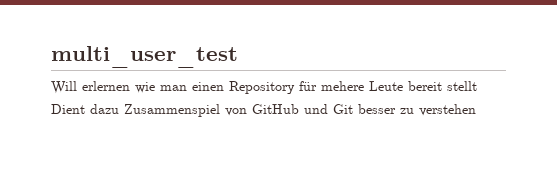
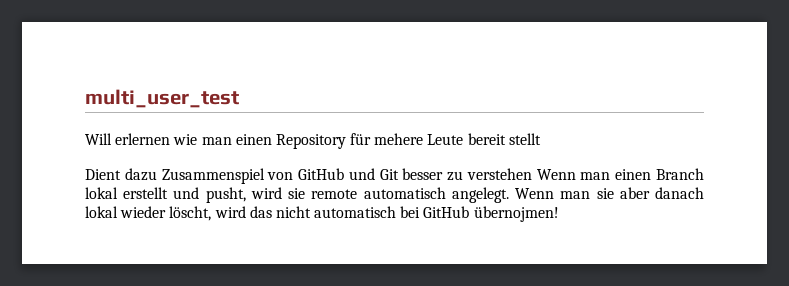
- Dient dazu Zusammenspiel von GitHub und Git besser zu verstehen
+ Dient dazu Zusammenspiel von GitHub und Git besser zu verstehen Wenn man einen Branch lokal erstellt und pusht, wird sie remote automatisch angelegt. Wenn man sie aber danach lokal wieder löscht, wird das nicht automatisch bei GitHub übernojmen!

